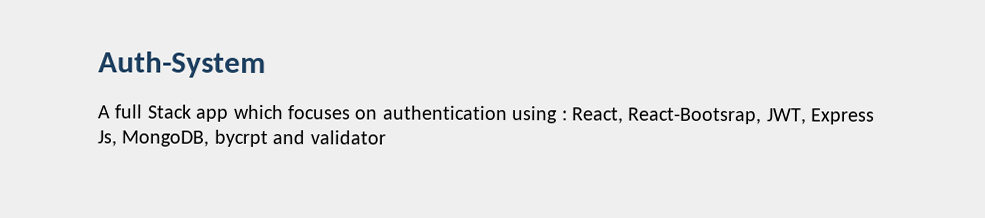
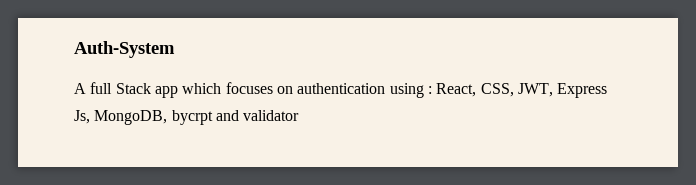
- A full Stack app which focuses on authentication using : React, React-Bootsrap, JWT, Express Js, MongoDB, bycrpt and validator
+ A full Stack app which focuses on authentication using : React, CSS, JWT, Express Js, MongoDB, bycrpt and validator

